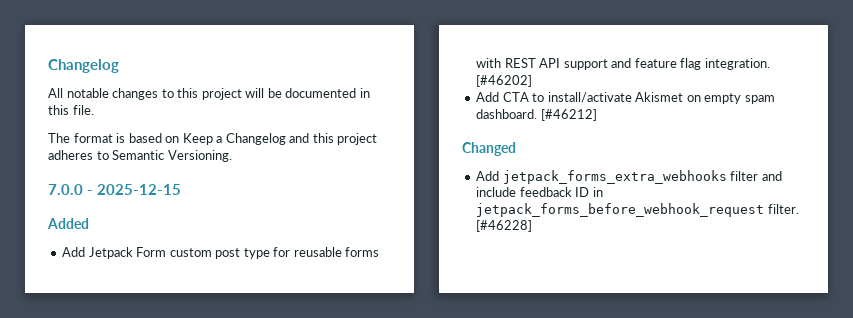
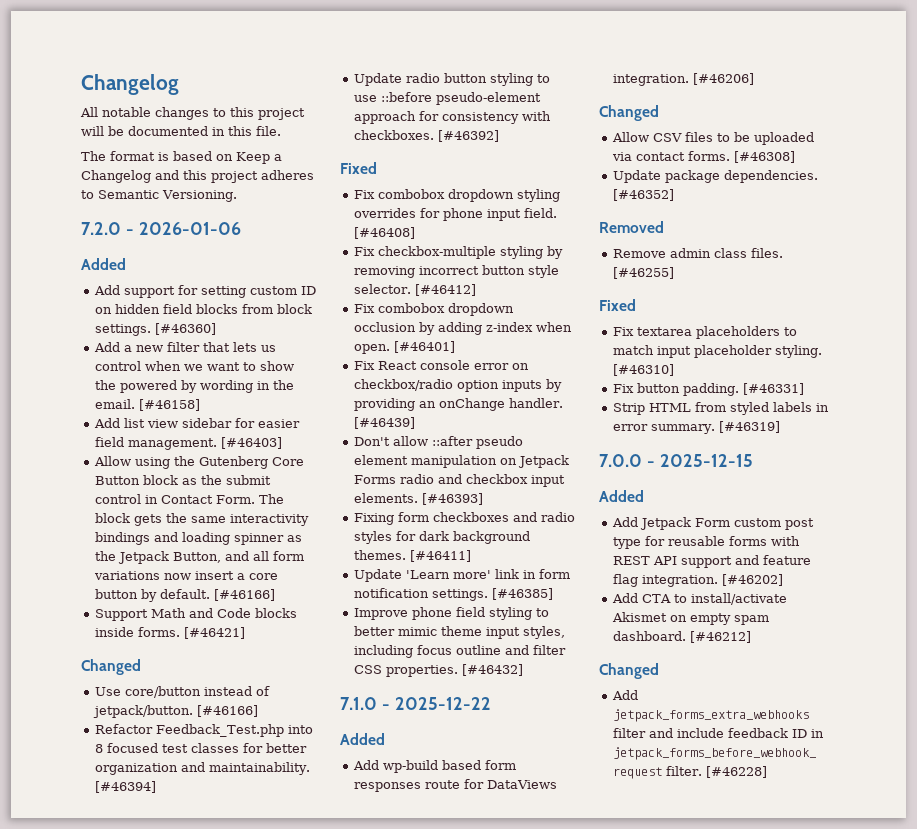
+ 7.2.0 - 2026-01-06
+ Added
+ Add support for setting custom ID on hidden field blocks from block settings. [#46360]
+ Add a new filter that lets us control when we want to show the powered by wording in the email. [#46158]
+ Add list view sidebar for easier field management. [#46403]
+ Allow using the Gutenberg Core Button block as the submit control in Contact Form. The block gets the same interactivity bindings and loading spinner as the Jetpack Button, and all form variations now insert a core button by default. [#46166]
+ Support Math and Code blocks inside forms. [#46421]
+ Changed
+ Use core/button instead of jetpack/button. [#46166]
+ Refactor Feedback_Test.php into 8 focused test classes for better organization and maintainability. [#46394]
+ Update radio button styling to use ::before pseudo-element approach for consistency with checkboxes. [#46392]
+ Fixed
+ Fix combobox dropdown styling overrides for phone input field. [#46408]
+ Fix checkbox-multiple styling by removing incorrect button style selector. [#46412]
+ Fix combobox dropdown occlusion by adding z-index when open. [#46401]
+ Fix React console error on checkbox/radio option inputs by providing an onChange handler. [#46439]
+ Don't allow ::after pseudo element manipulation on Jetpack Forms radio and checkbox input elements. [#46393]
+ Fixing form checkboxes and radio styles for dark background themes. [#46411]
+ Update 'Learn more' link in form notification settings. [#46385]
+ Improve phone field styling to better mimic theme input styles, including focus outline and filter CSS properties. [#46432]
+ 7.1.0 - 2025-12-22
+ Added
+ Add wp-build based form responses route for DataViews integration. [#46206]
+ Changed
+ Allow CSV files to be uploaded via contact forms. [#46308]
+ Update package dependencies. [#46352]
+ Removed
+ Remove admin class files. [#46255]
+ Fixed
+ Fix textarea placeholders to match input placeholder styling. [#46310]
+ Fix button padding. [#46331]
+ Strip HTML from styled labels in error summary. [#46319]

